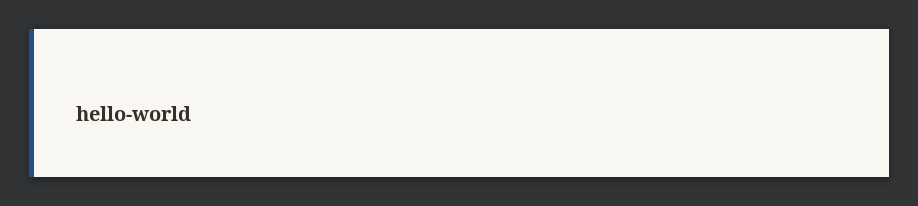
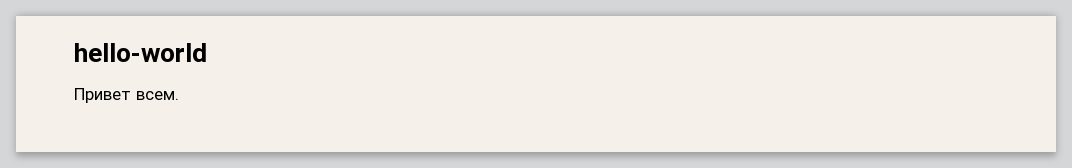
+ Привет всем.

